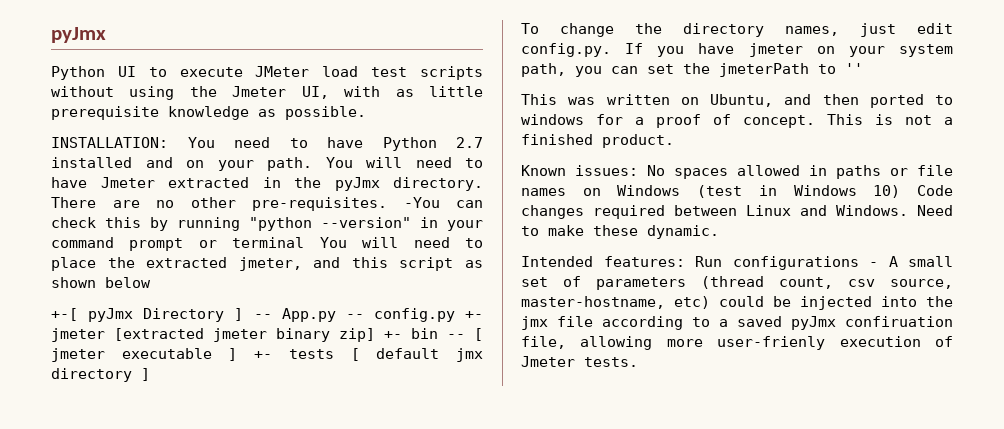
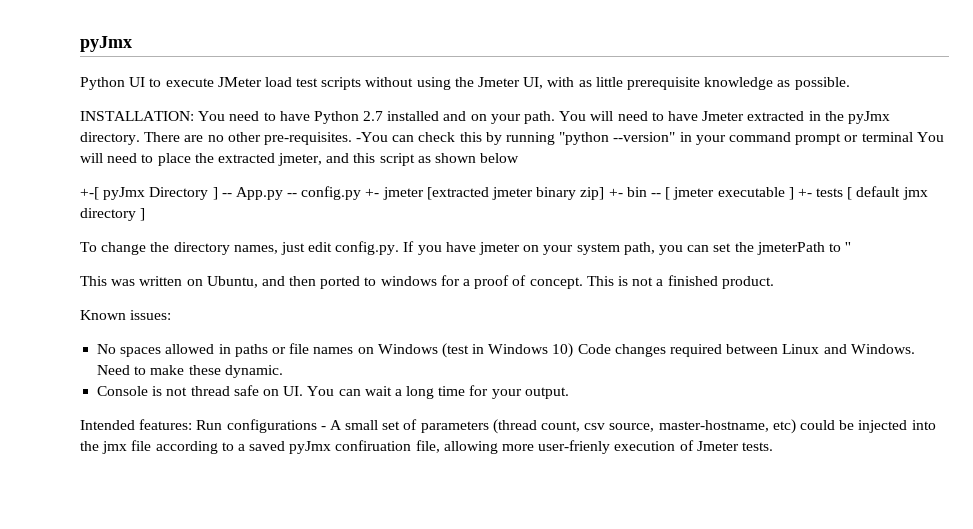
- Known issues: No spaces allowed in paths or file names on Windows (test in Windows 10) Code changes required between Linux and Windows.
+ Known issues:
+ No spaces allowed in paths or file names on Windows (test in Windows 10) Code changes required between Linux and Windows.
+ Console is not thread safe on UI. You can wait a long time for your output.

